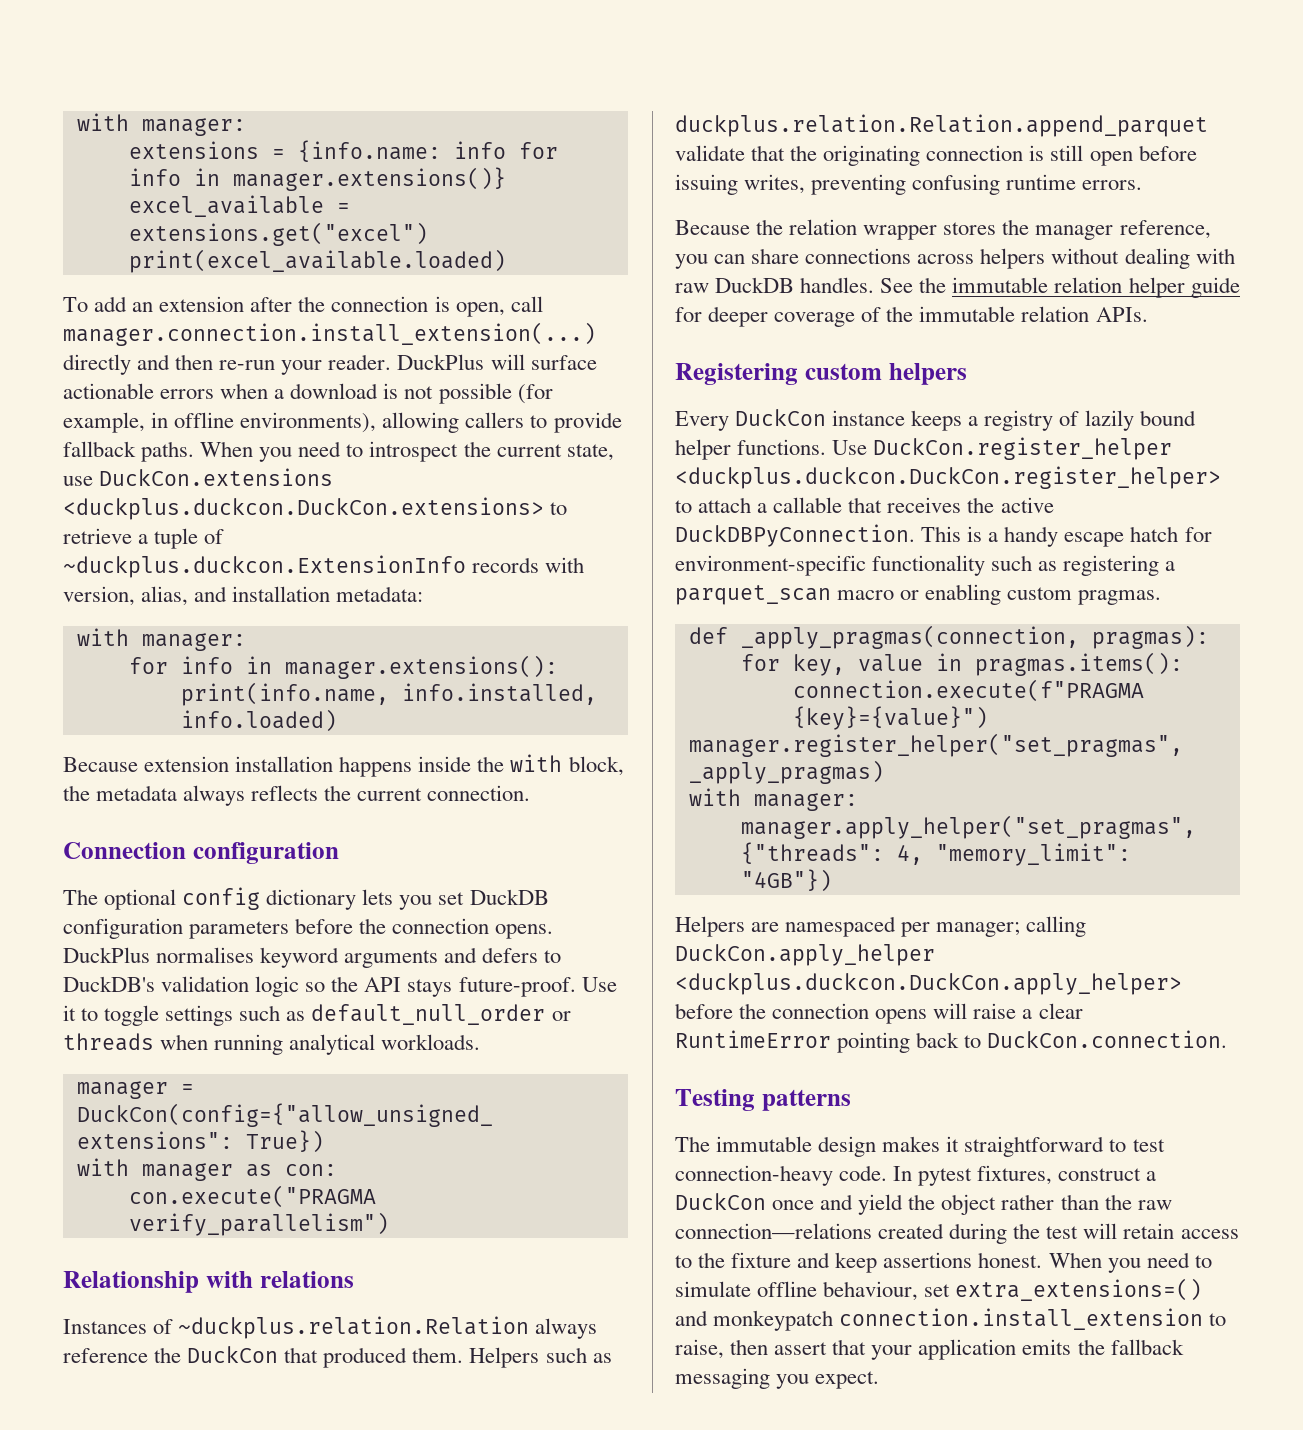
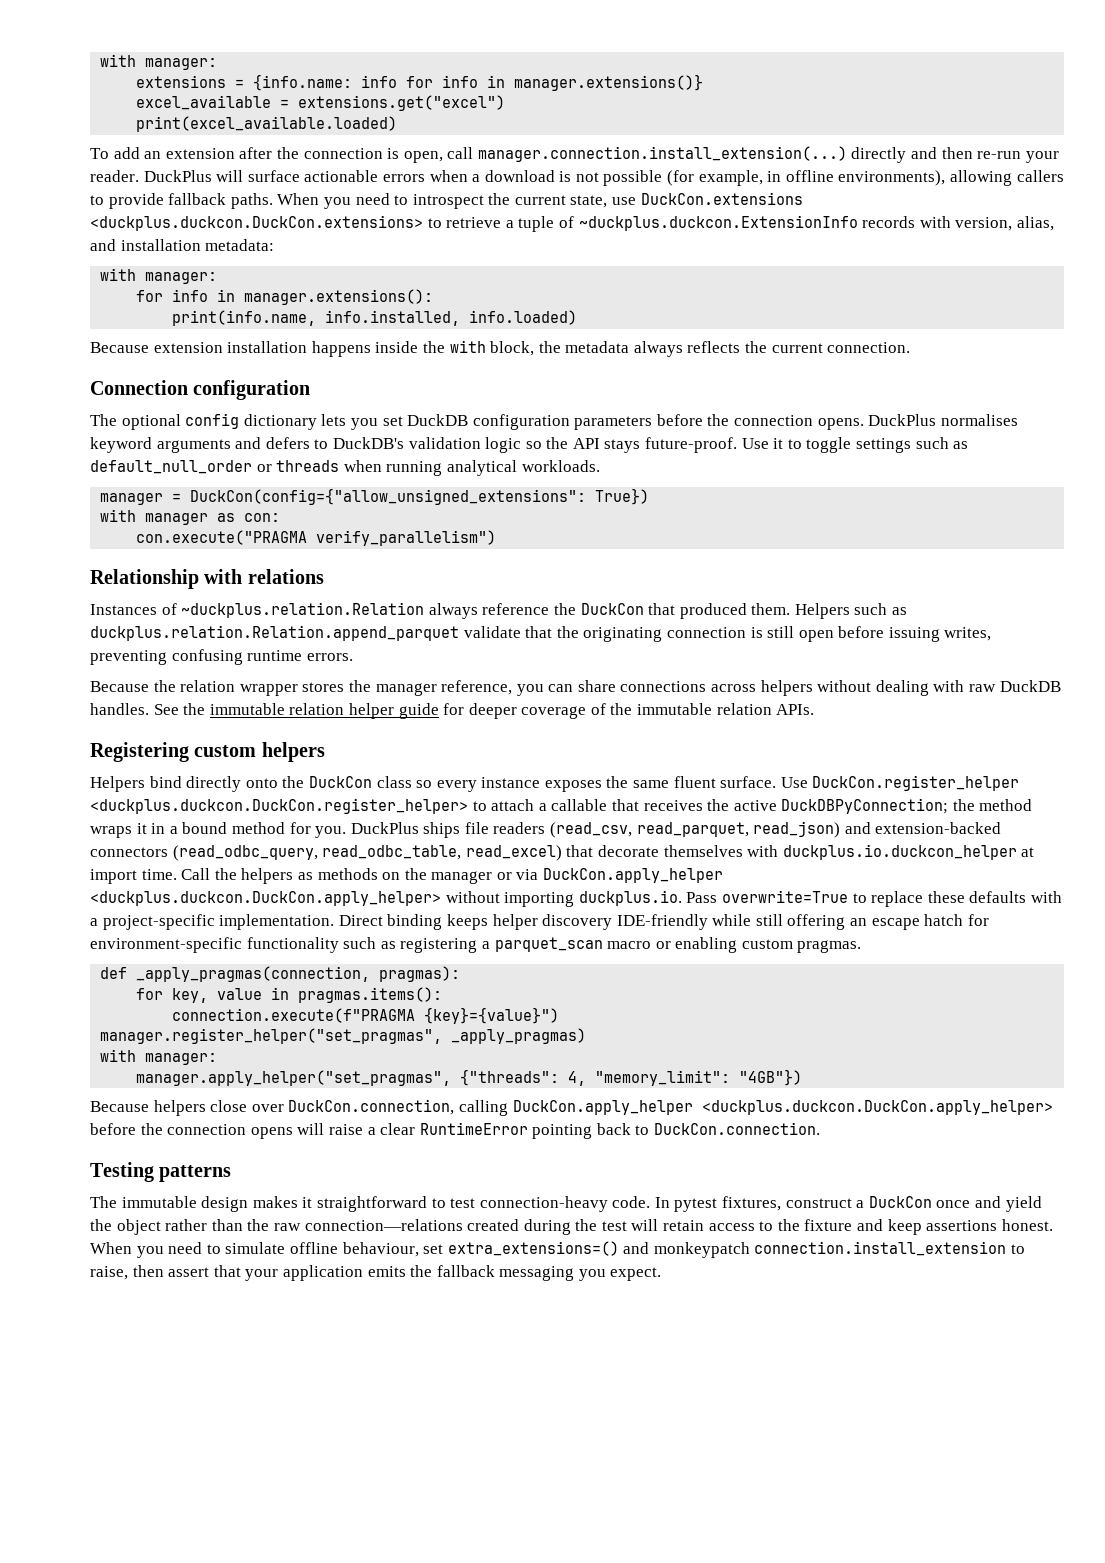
- Every DuckCon instance keeps a registry of lazily bound helper functions.
+ Helpers bind directly onto the DuckCon class so every instance exposes the same fluent surface.
- Use DuckCon.register_helper <duckplus.duckcon.DuckCon.register_helper> to attach a callable that receives the active DuckDBPyConnection. This is a handy escape hatch for environment-specific functionality such as registering a parquet_scan macro or enabling custom pragmas.
+ Use DuckCon.register_helper <duckplus.duckcon.DuckCon.register_helper> to attach a callable that receives the active DuckDBPyConnection; the method wraps it in a bound method for you. DuckPlus ships file readers (read_csv, read_parquet, read_json) and extension-backed connectors (read_odbc_query, read_odbc_table, read_excel) that decorate themselves with duckplus.io.duckcon_helper at import time. Call the helpers as methods on the manager or via DuckCon.apply_helper <duckplus.duckcon.DuckCon.apply_helper> without importing duckplus.io. Pass overwrite=True to replace these defaults with a project-specific implementation. Direct binding keeps helper discovery IDE-friendly while still offering an escape hatch for environment-specific functionality such as registering a parquet_scan macro or enabling custom pragmas.
- Helpers are namespaced per manager; calling DuckCon.apply_helper <duckplus.duckcon.DuckCon.apply_helper> before the connection opens will raise a clear RuntimeError pointing back to DuckCon.connection.
+ Because helpers close over DuckCon.connection, calling DuckCon.apply_helper <duckplus.duckcon.DuckCon.apply_helper> before the connection opens will raise a clear RuntimeError pointing back to DuckCon.connection.

